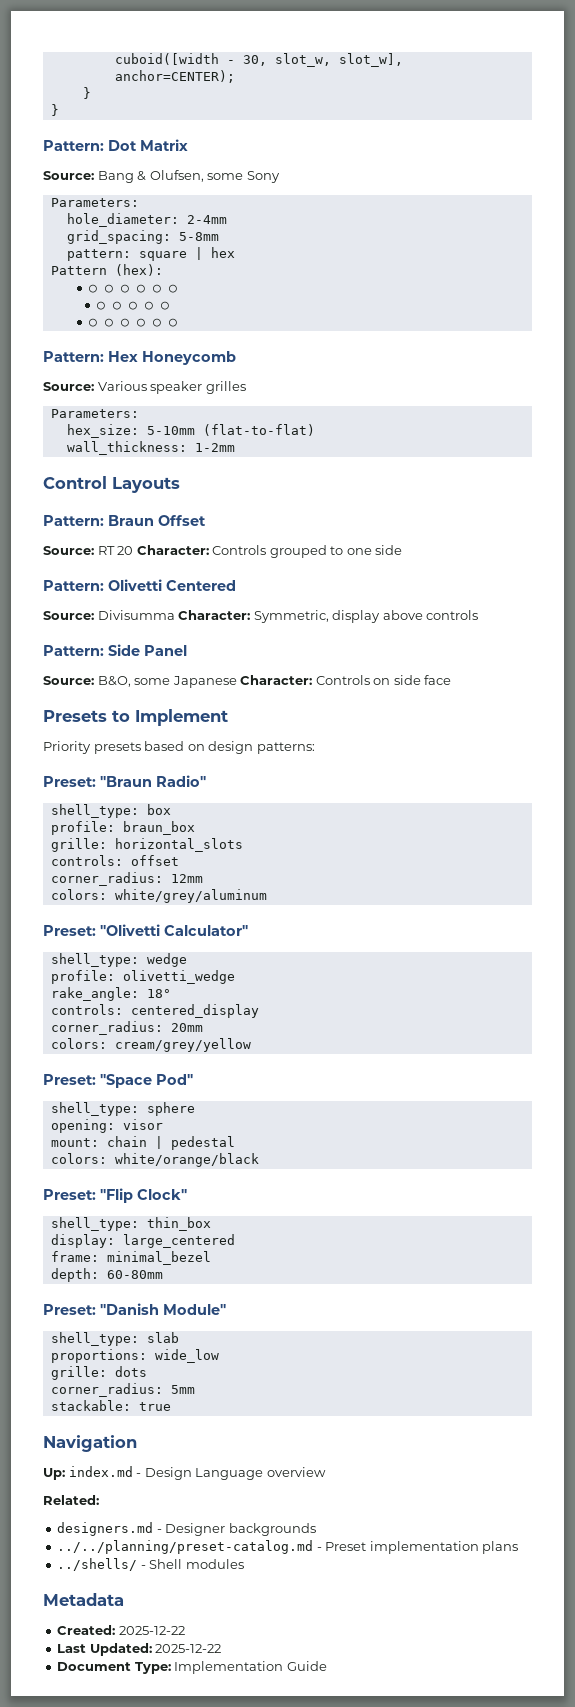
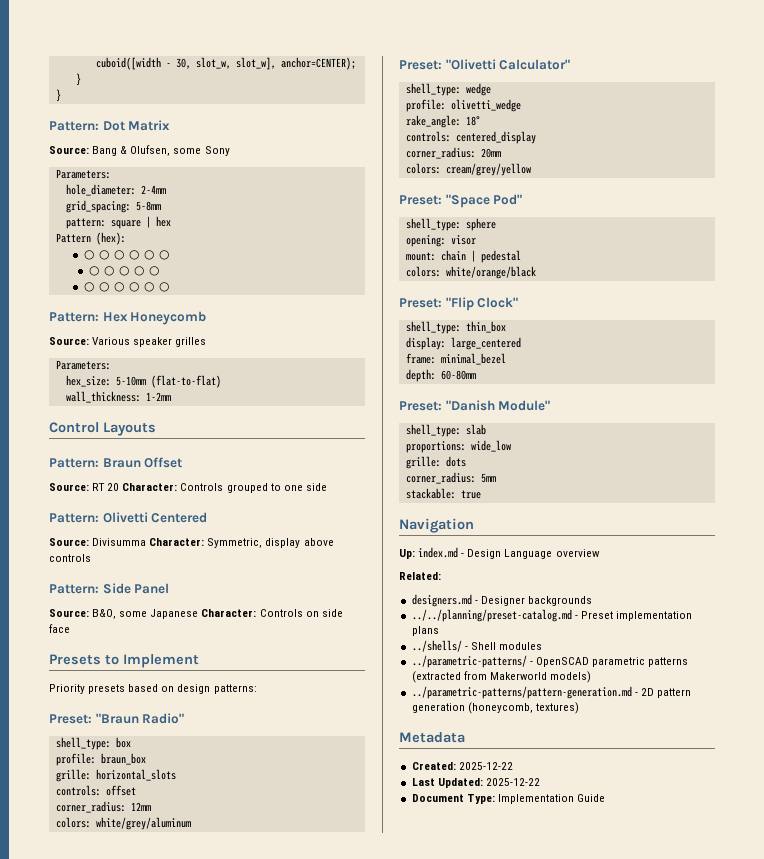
+ ../parametric-patterns/ - OpenSCAD parametric patterns (extracted from Makerworld models)
+ ../parametric-patterns/pattern-generation.md - 2D pattern generation (honeycomb, textures)

